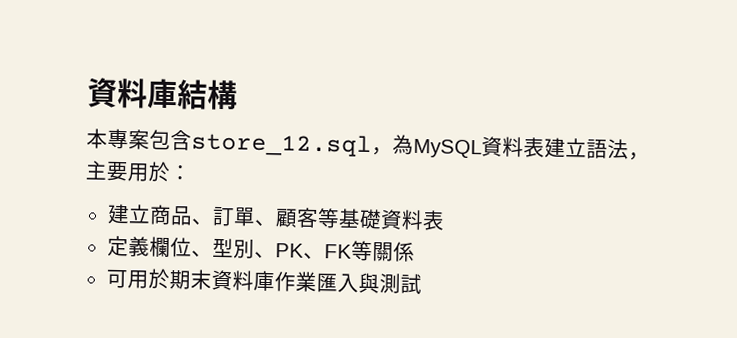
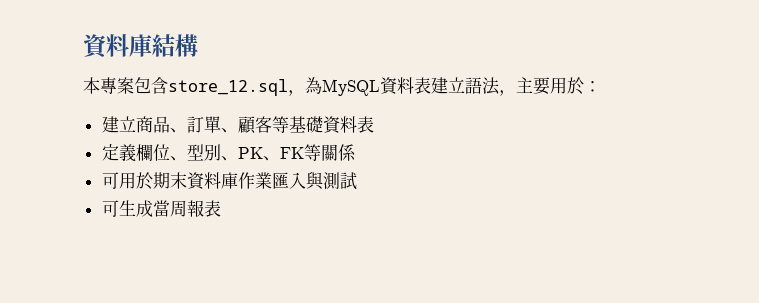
+ 可生成當周報表

